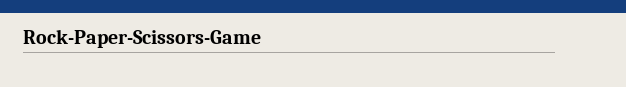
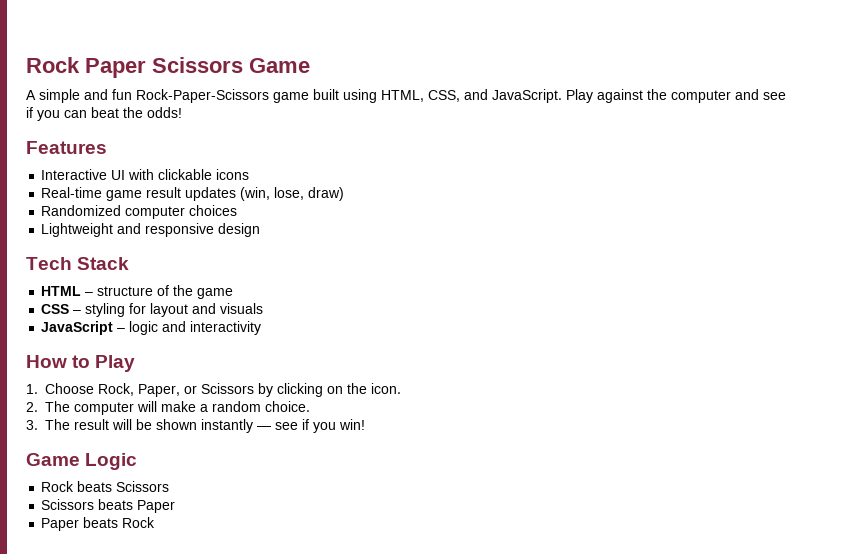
- Rock-Paper-Scissors-Game
+ Rock Paper Scissors Game
+ A simple and fun Rock-Paper-Scissors game built using HTML, CSS, and JavaScript. Play against the computer and see if you can beat the odds!
+ Features
+ Interactive UI with clickable icons
+ Real-time game result updates (win, lose, draw)
+ Randomized computer choices
+ Lightweight and responsive design
+ Tech Stack
+ HTML – structure of the game
+ CSS – styling for layout and visuals
+ JavaScript – logic and interactivity
+ How to Play
+ 1. Choose Rock, Paper, or Scissors by clicking on the icon.
+ 2. The computer will make a random choice.
+ 3. The result will be shown instantly — see if you win!
+ Game Logic
+ Rock beats Scissors
+ Scissors beats Paper
+ Paper beats Rock

